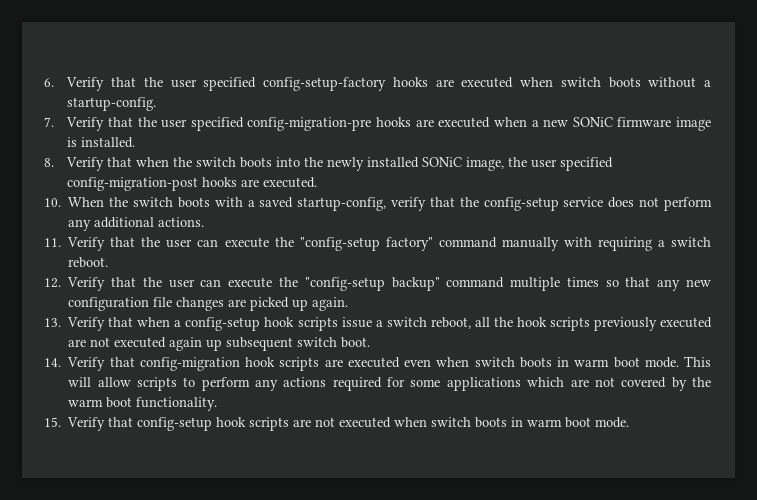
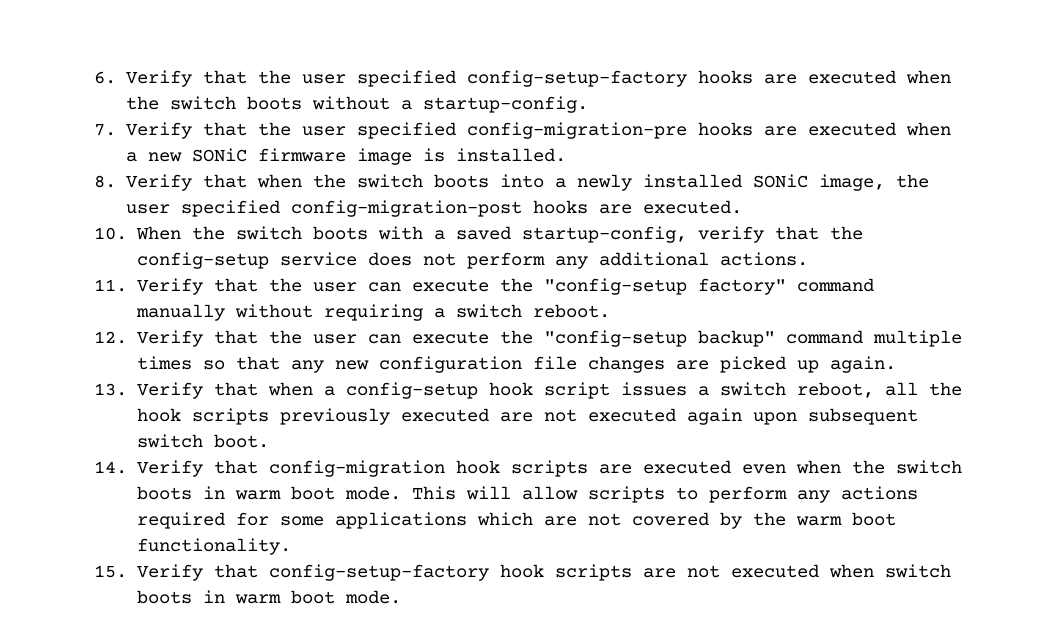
- 6. Verify that the user specified config-setup-factory hooks are executed when switch boots without a startup-config.
+ 6. Verify that the user specified config-setup-factory hooks are executed when the switch boots without a startup-config.
- 8. Verify that when the switch boots into the newly installed SONiC image, the user specified config-migration-post hooks are executed.
+ 8. Verify that when the switch boots into a newly installed SONiC image, the user specified config-migration-post hooks are executed.
- 11. Verify that the user can execute the "config-setup factory" command manually with requiring a switch reboot.
+ 11. Verify that the user can execute the "config-setup factory" command manually without requiring a switch reboot.
- 13. Verify that when a config-setup hook scripts issue a switch reboot, all the hook scripts previously executed are not executed again up subsequent switch boot.
+ 13. Verify that when a config-setup hook script issues a switch reboot, all the hook scripts previously executed are not executed again upon subsequent switch boot.
- 14. Verify that config-migration hook scripts are executed even when switch boots in warm boot mode.
+ 14. Verify that config-migration hook scripts are executed even when the switch boots in warm boot mode.
- 15. Verify that config-setup hook scripts are not executed when switch boots in warm boot mode.
+ 15. Verify that config-setup-factory hook scripts are not executed when switch boots in warm boot mode.

